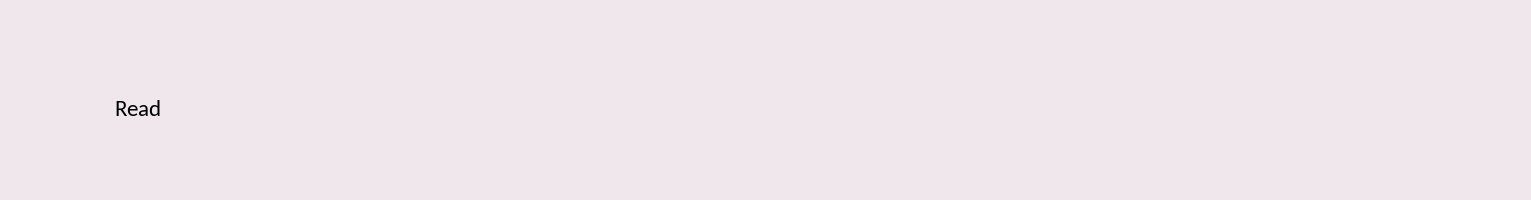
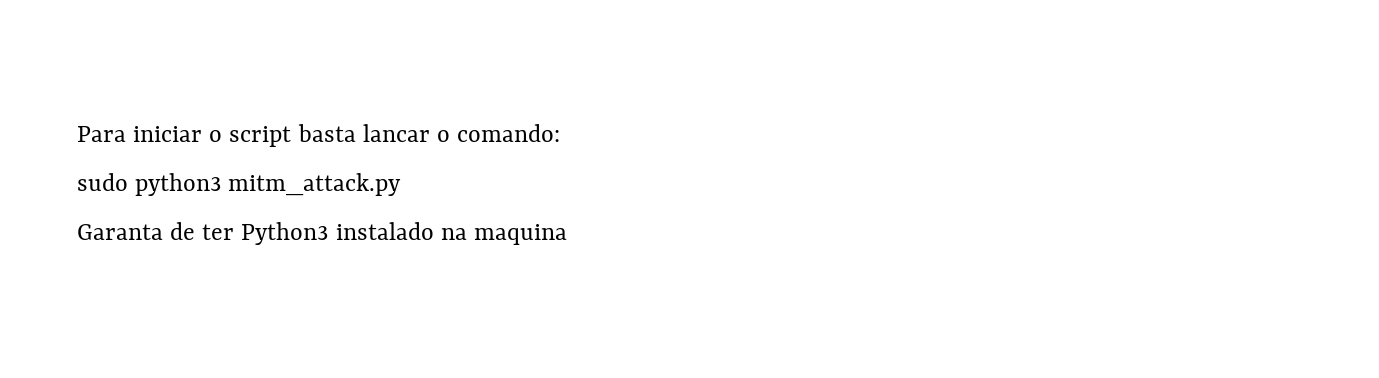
- Read
+ Para iniciar o script basta lancar o comando:
+ sudo python3 mitm_attack.py
+ Garanta de ter Python3 instalado na maquina

